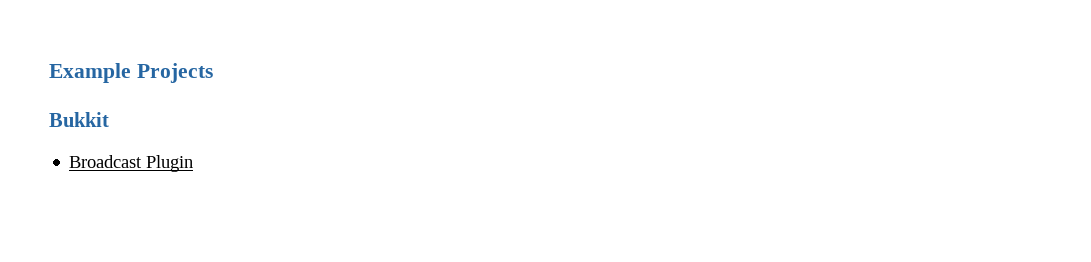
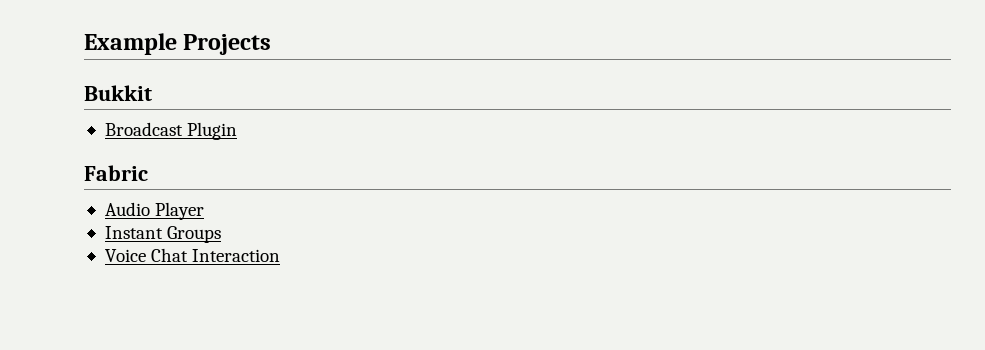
+ Fabric
+ Audio Player
+ Instant Groups
+ Voice Chat Interaction

